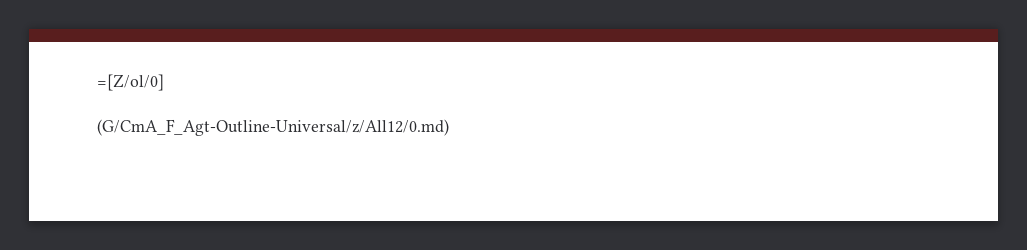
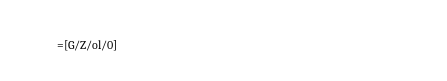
- =[Z/ol/0]
- (G/CmA_F_Agt-Outline-Universal/z/All12/0.md)
+ =[G/Z/ol/0]

